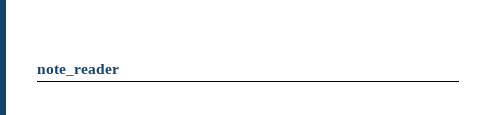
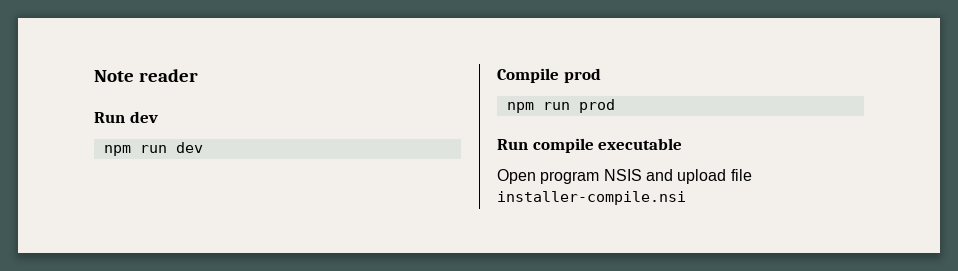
- note_reader
+ Note reader
+ Run dev
+ npm run dev
+ Compile prod
+ npm run prod
+ Run compile executable
+ Open program NSIS and upload file installer-compile.nsi

